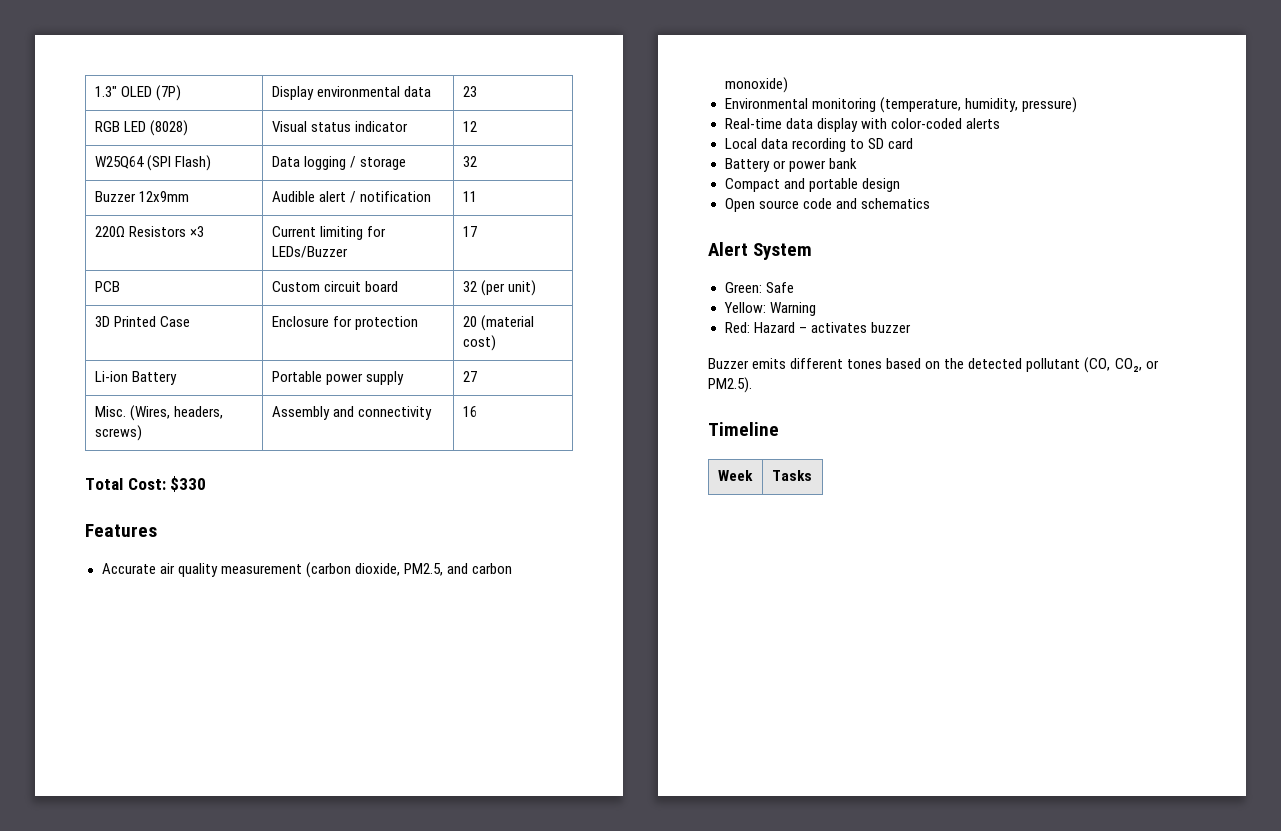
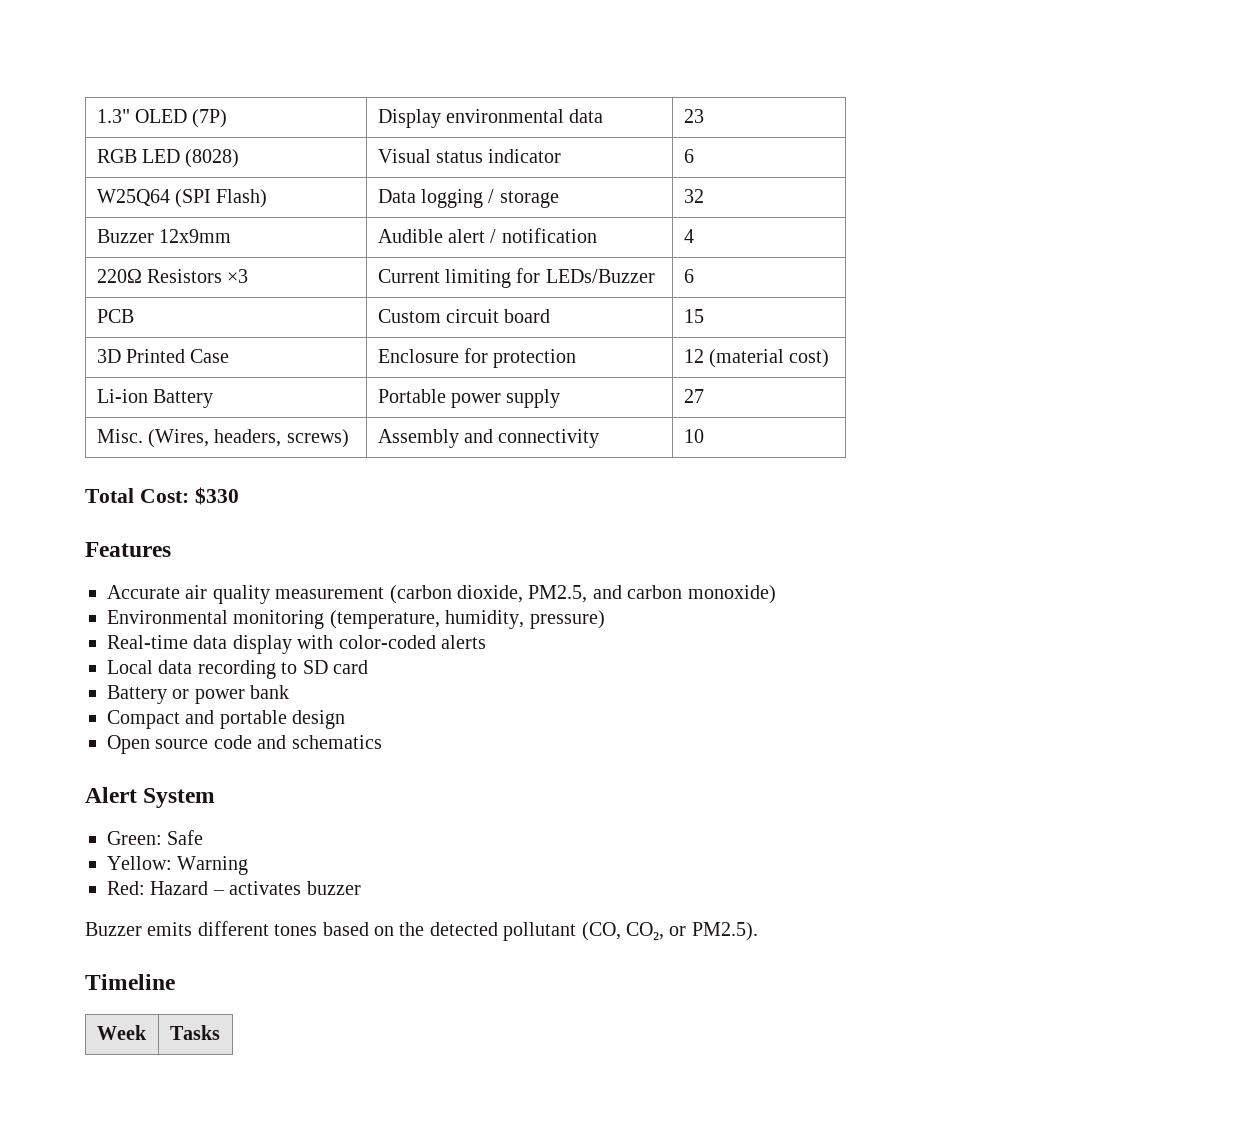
- RGB LED (8028) | Visual status indicator | 12
+ RGB LED (8028) | Visual status indicator | 6
- Buzzer 12x9mm | Audible alert / notification | 11
+ Buzzer 12x9mm | Audible alert / notification | 4
- 220Ω Resistors ×3 | Current limiting for LEDs/Buzzer | 17
+ 220Ω Resistors ×3 | Current limiting for LEDs/Buzzer | 6
- PCB | Custom circuit board | 32 (per unit)
+ PCB | Custom circuit board | 15
- 3D Printed Case | Enclosure for protection | 20 (material cost)
+ 3D Printed Case | Enclosure for protection | 12 (material cost)
- Misc. (Wires, headers, screws) | Assembly and connectivity | 16
+ Misc. (Wires, headers, screws) | Assembly and connectivity | 10

